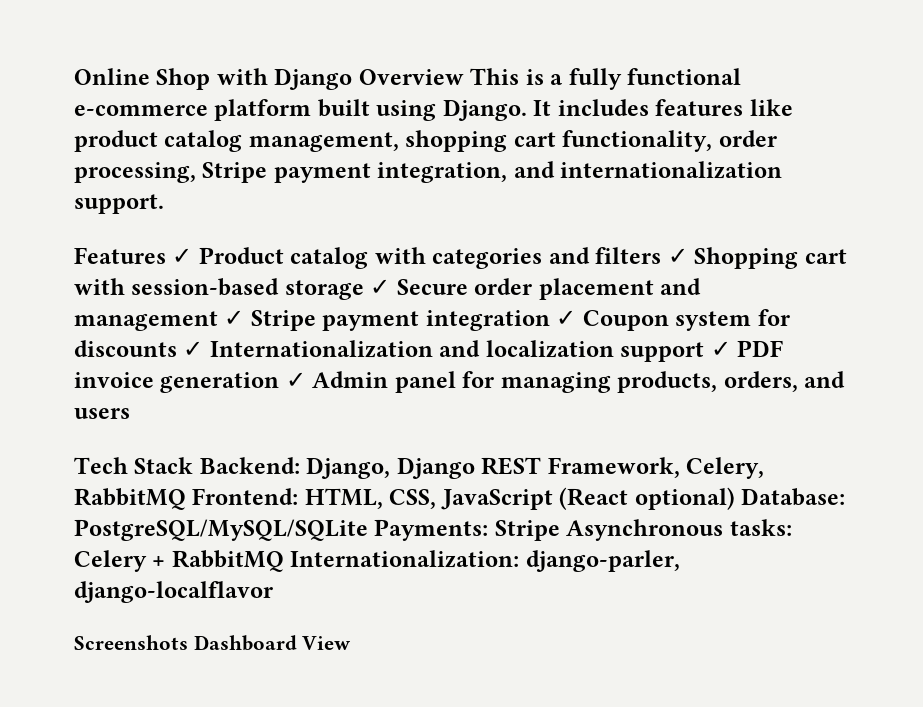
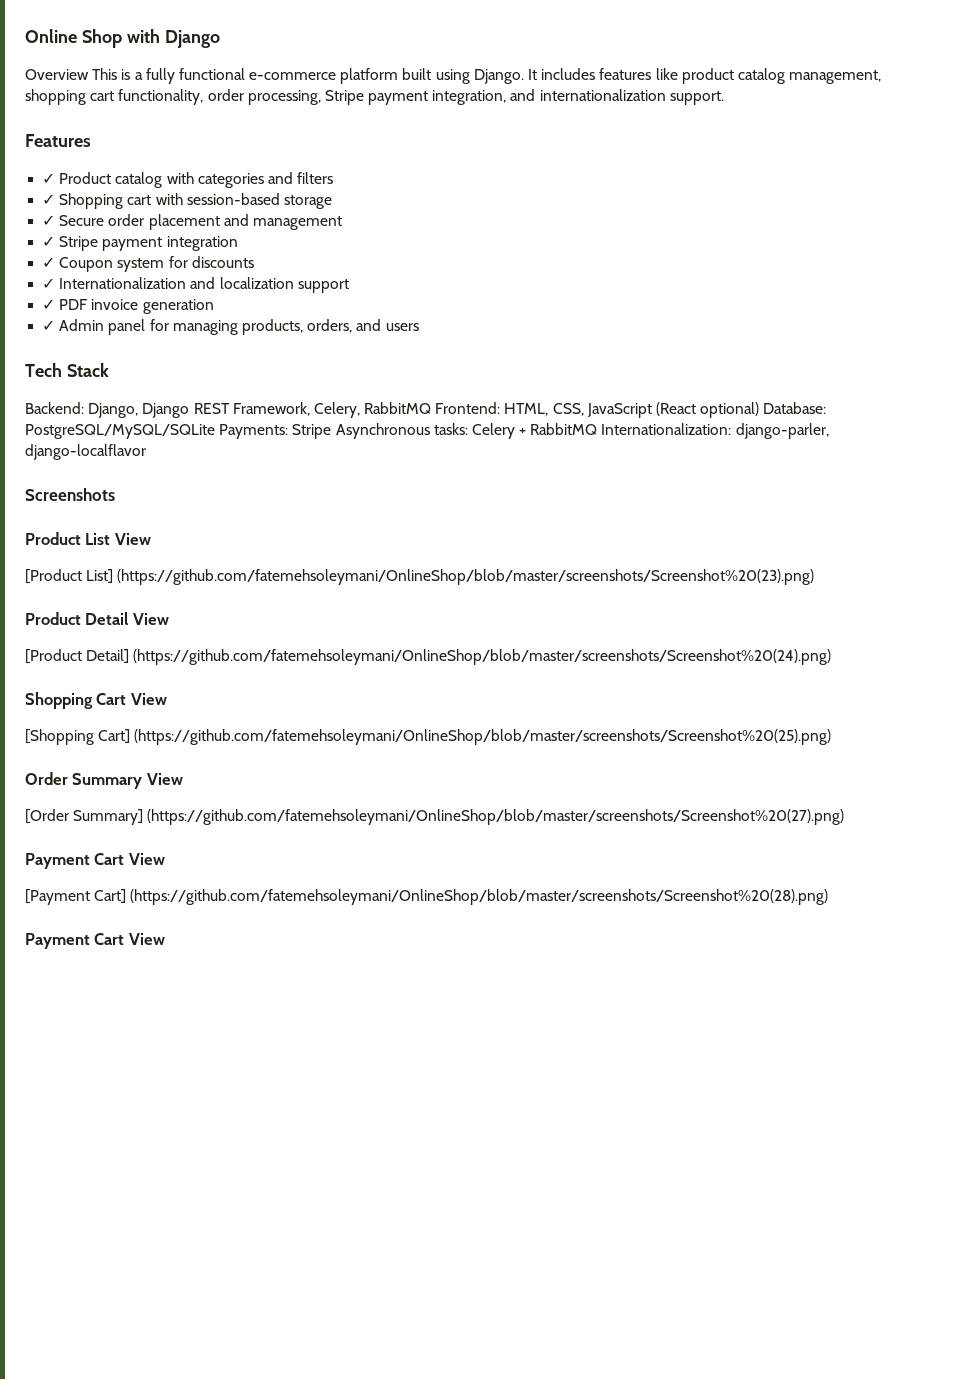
- Online Shop with Django Overview This is a fully functional e-commerce platform built using Django.
+ Online Shop with Django
+ Overview This is a fully functional e-commerce platform built using Django.
- Features ✓ Product catalog with categories and filters ✓ Shopping cart with session-based storage ✓ Secure order placement and management ✓ Stripe payment integration ✓ Coupon system for discounts ✓ Internationalization and localization support ✓ PDF invoice generation ✓ Admin panel for managing products, orders, and users
+ Features
+ ✓ Product catalog with categories and filters
+ ✓ Shopping cart with session-based storage
+ ✓ Secure order placement and management
+ ✓ Stripe payment integration
+ ✓ Coupon system for discounts
+ ✓ Internationalization and localization support
+ ✓ PDF invoice generation
+ ✓ Admin panel for managing products, orders, and users
- Tech Stack Backend: Django, Django REST Framework, Celery, RabbitMQ Frontend: HTML, CSS, JavaScript (React optional) Database: PostgreSQL/MySQL/SQLite Payments: Stripe Asynchronous tasks: Celery + RabbitMQ Internationalization: django-parler, django-localflavor
+ Tech Stack
+ Backend: Django, Django REST Framework, Celery, RabbitMQ Frontend: HTML, CSS, JavaScript (React optional) Database: PostgreSQL/MySQL/SQLite Payments: Stripe Asynchronous tasks: Celery + RabbitMQ Internationalization: django-parler, django-localflavor
- Screenshots Dashboard View
+ Screenshots
+ Product List View
+ [Product List] (https://github.com/fatemehsoleymani/OnlineShop/blob/master/screenshots/Screenshot%20(23).png)
+ Product Detail View
+ [Product Detail] (https://github.com/fatemehsoleymani/OnlineShop/blob/master/screenshots/Screenshot%20(24).png)
+ Shopping Cart View
+ [Shopping Cart] (https://github.com/fatemehsoleymani/OnlineShop/blob/master/screenshots/Screenshot%20(25).png)
+ Order Summary View
+ [Order Summary] (https://github.com/fatemehsoleymani/OnlineShop/blob/master/screenshots/Screenshot%20(27).png)
+ Payment Cart View
+ [Payment Cart] (https://github.com/fatemehsoleymani/OnlineShop/blob/master/screenshots/Screenshot%20(28).png)
+ Payment Cart View

